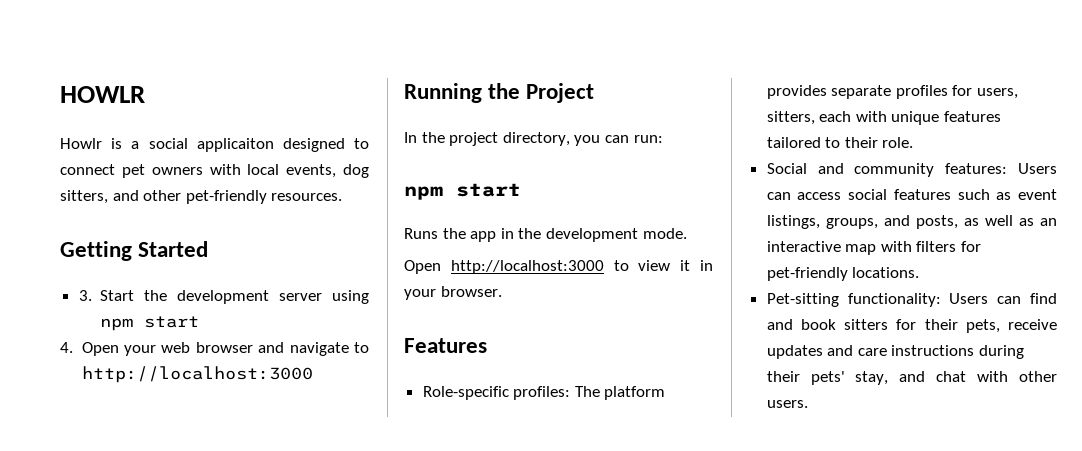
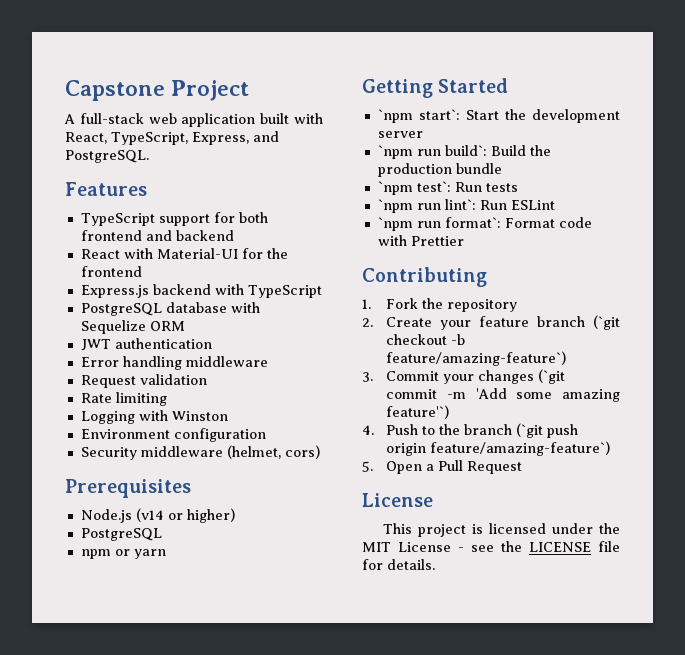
- HOWLR
- Howlr is a social applicaiton designed to connect pet owners with local events, dog sitters, and other pet-friendly resources.
+ Capstone Project
+ A full-stack web application built with React, TypeScript, Express, and PostgreSQL.
+ Features
+ TypeScript support for both frontend and backend
+ React with Material-UI for the frontend
+ Express.js backend with TypeScript
+ PostgreSQL database with Sequelize ORM
+ JWT authentication
+ Error handling middleware
+ Request validation
+ Rate limiting
+ Logging with Winston
+ Environment configuration
+ Security middleware (helmet, cors)
+ Prerequisites
+ Node.js (v14 or higher)
+ PostgreSQL
+ npm or yarn
- 3. Start the development server using npm start
- 4. Open your web browser and navigate to http://localhost:3000
- Running the Project
- In the project directory, you can run:
- npm start
- Runs the app in the development mode.
- Open http://localhost:3000 to view it in your browser.
- Features
- Role-specific profiles: The platform provides separate profiles for users, sitters, each with unique features tailored to their role.
- Social and community features: Users can access social features such as event listings, groups, and posts, as well as an interactive map with filters for pet-friendly locations.
- Pet-sitting functionality: Users can find and book sitters for their pets, receive updates and care instructions during their pets' stay, and chat with other users.
+ `npm start`: Start the development server
+ `npm run build`: Build the production bundle
+ `npm test`: Run tests
+ `npm run lint`: Run ESLint
+ `npm run format`: Format code with Prettier
+ Contributing
+ 1. Fork the repository
+ 2. Create your feature branch (`git checkout -b feature/amazing-feature`)
+ 3. Commit your changes (`git commit -m 'Add some amazing feature'`)
+ 4. Push to the branch (`git push origin feature/amazing-feature`)
+ 5. Open a Pull Request
+ License
+ This project is licensed under the MIT License - see the LICENSE file for details.

